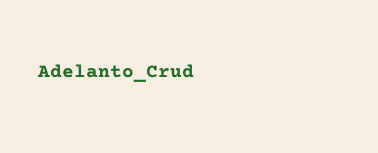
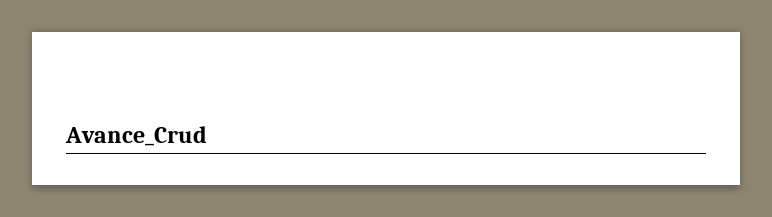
- Adelanto_Crud
+ Avance_Crud

